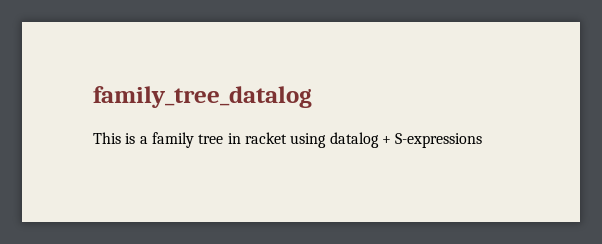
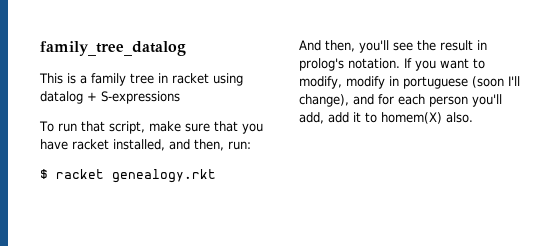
+ To run that script, make sure that you have racket installed, and then, run:
+ $ racket genealogy.rkt
+ And then, you'll see the result in prolog's notation. If you want to modify, modify in portuguese (soon I'll change), and for each person you'll add, add it to homem(X) also.

